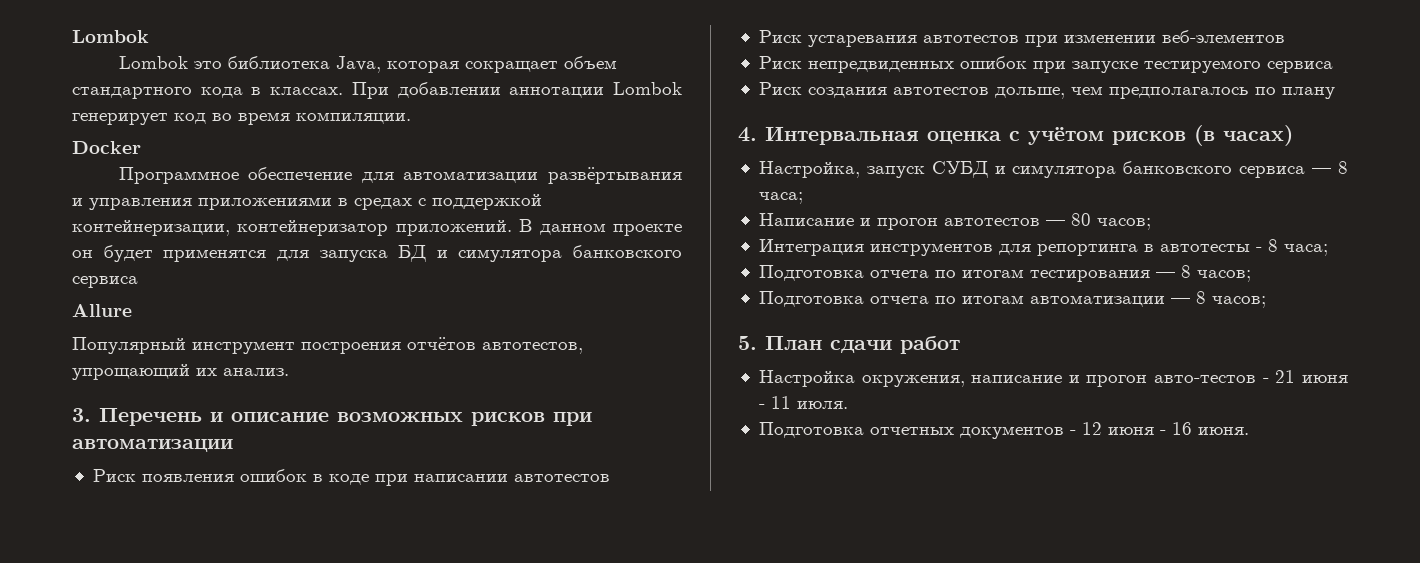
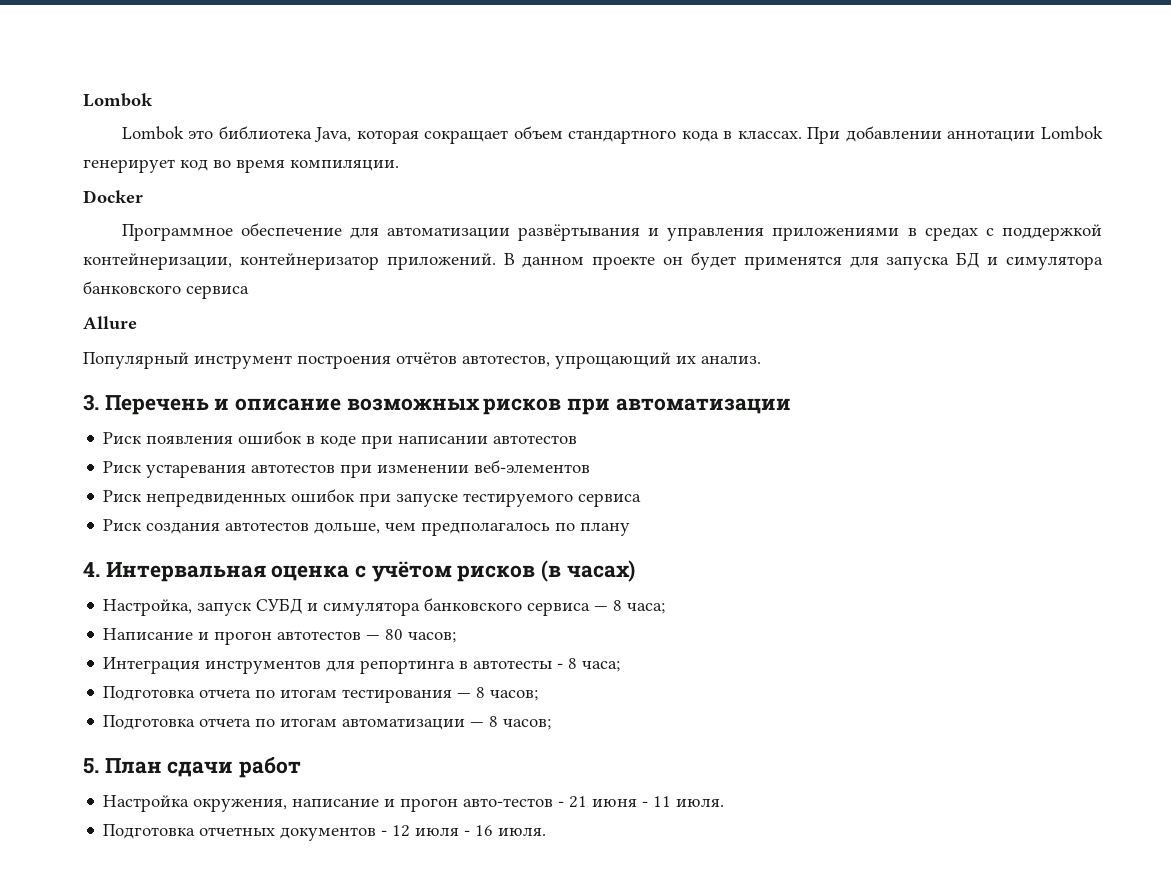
- Подготовка отчетных документов - 12 июня - 16 июня.
+ Подготовка отчетных документов - 12 июля - 16 июля.

